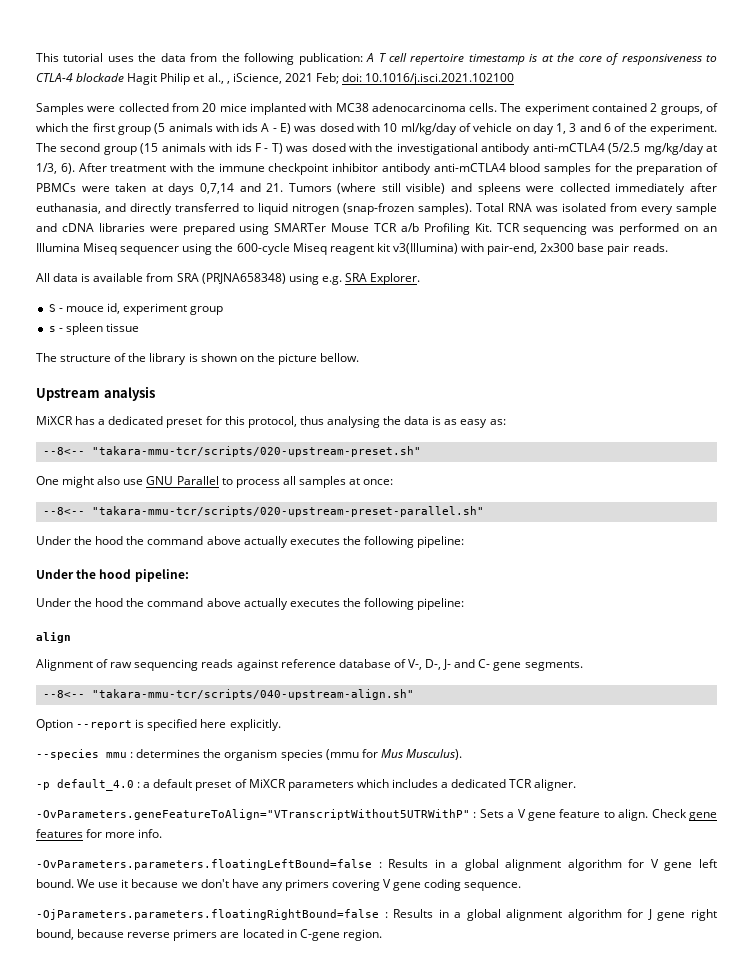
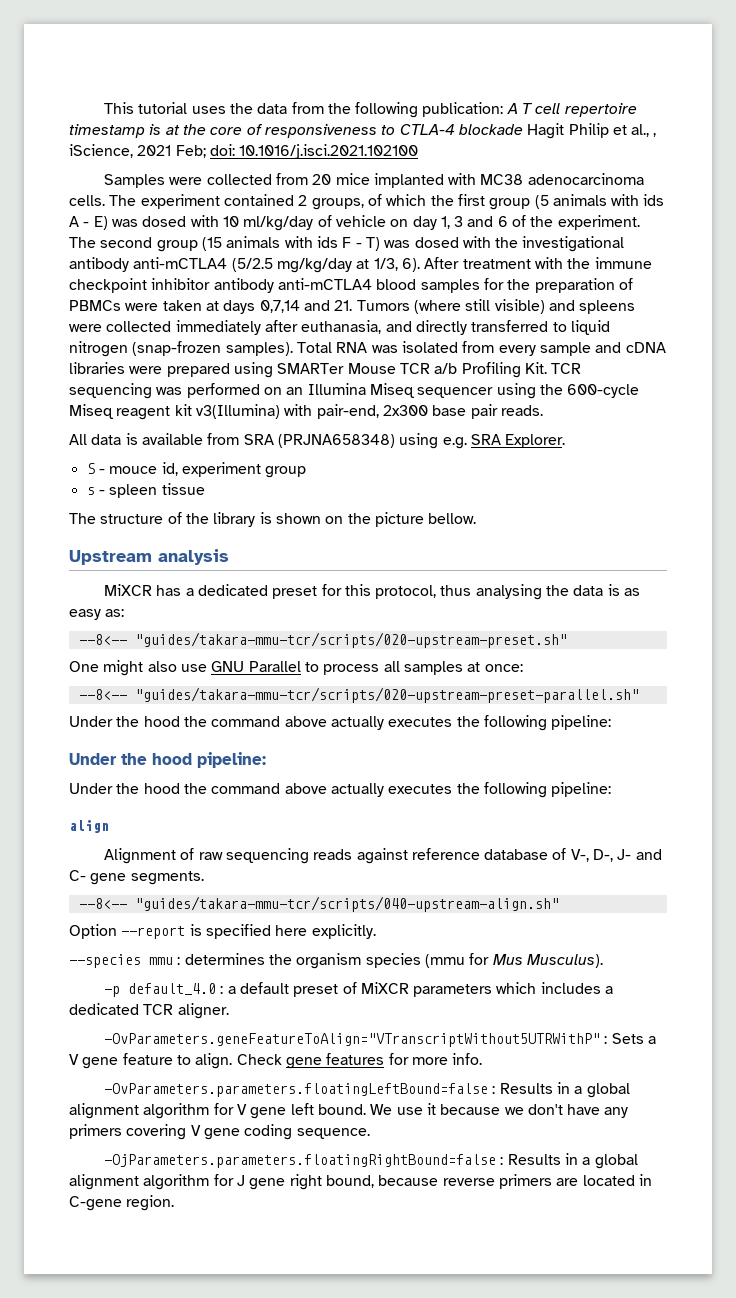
- --8<-- "takara-mmu-tcr/scripts/020-upstream-preset.sh"
+ --8<-- "guides/takara-mmu-tcr/scripts/020-upstream-preset.sh"
- --8<-- "takara-mmu-tcr/scripts/020-upstream-preset-parallel.sh"
+ --8<-- "guides/takara-mmu-tcr/scripts/020-upstream-preset-parallel.sh"
- --8<-- "takara-mmu-tcr/scripts/040-upstream-align.sh"
+ --8<-- "guides/takara-mmu-tcr/scripts/040-upstream-align.sh"

